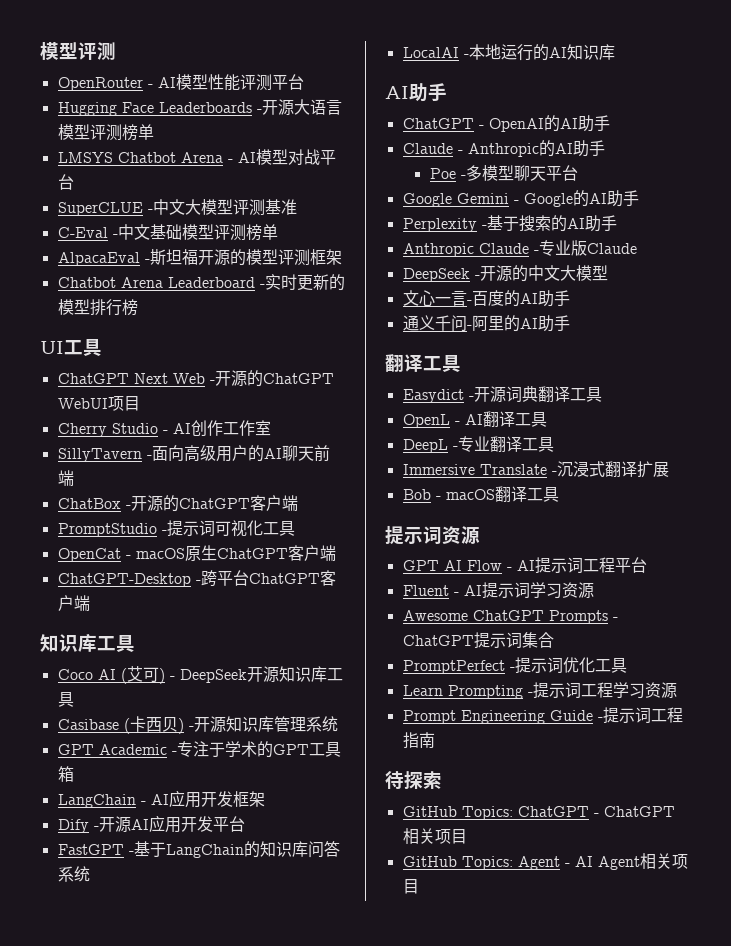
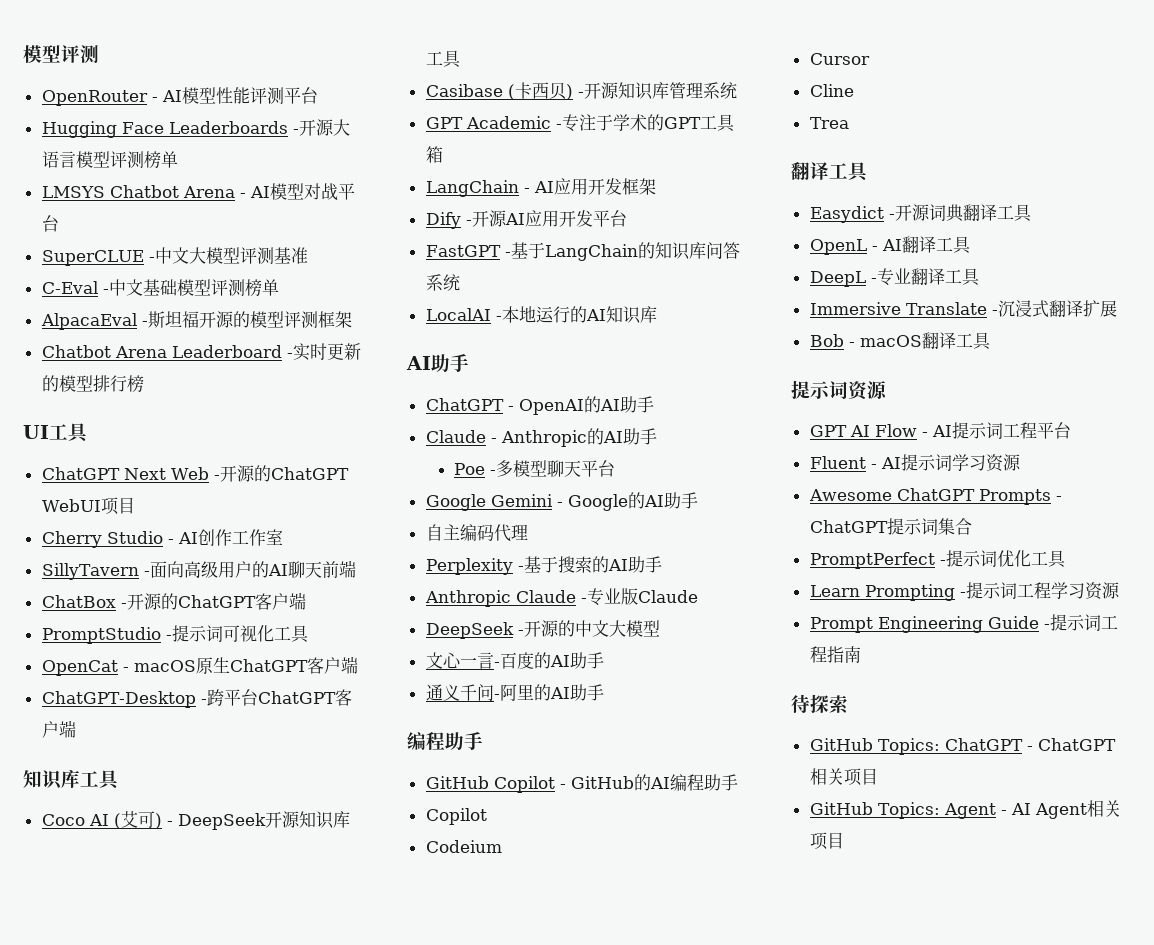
+ 自主编码代理
  通义千问-阿里的AI助手
+ 编程助手
+ GitHub Copilot - GitHub的AI编程助手
+ Copilot
+ Codeium
+ Cursor
+ Cline
+ Trea

